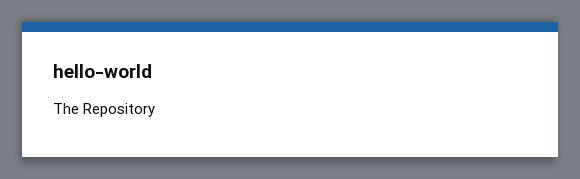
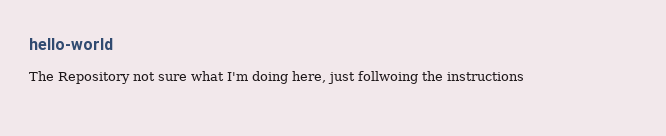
- The Repository
+ The Repository not sure what I'm doing here, just follwoing the instructions

